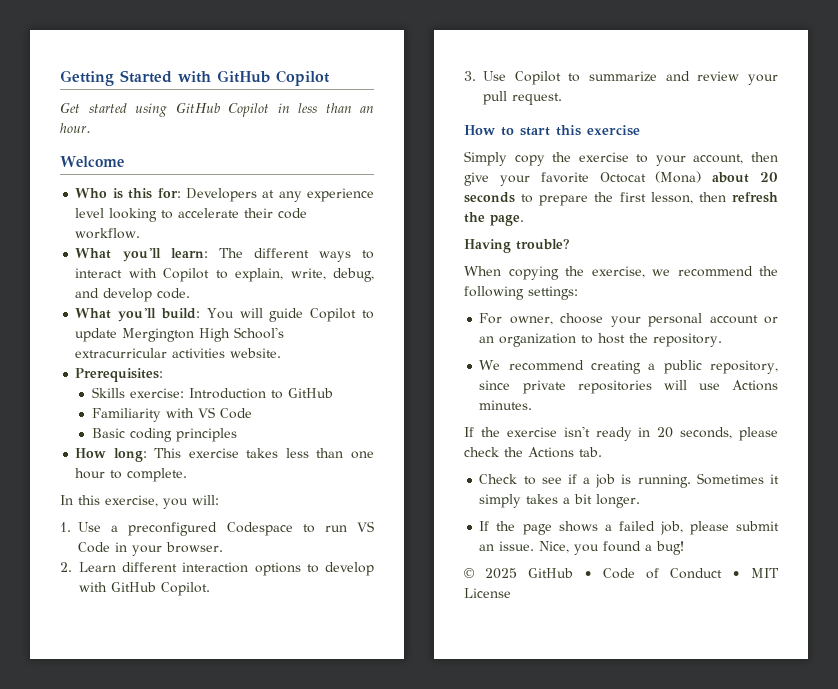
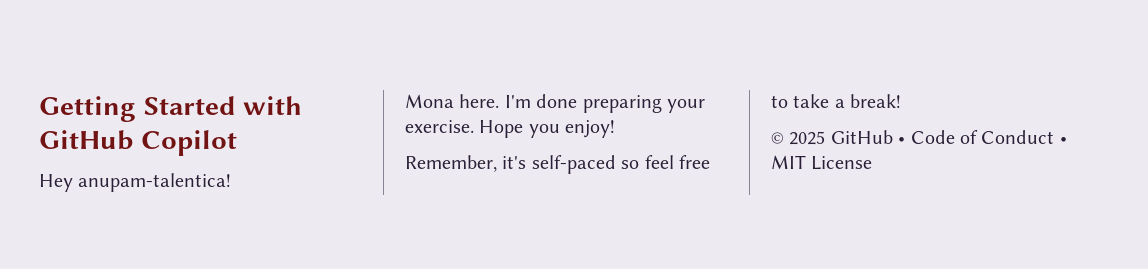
- Get started using GitHub Copilot in less than an hour.
- Welcome
- Who is this for: Developers at any experience level looking to accelerate their code workflow.
- What you'll learn: The different ways to interact with Copilot to explain, write, debug, and develop code.
- What you'll build: You will guide Copilot to update Mergington High School's extracurricular activities website.
- Prerequisites:
- Skills exercise: Introduction to GitHub
- Familiarity with VS Code
- Basic coding principles
- How long: This exercise takes less than one hour to complete.
- In this exercise, you will:
- 1. Use a preconfigured Codespace to run VS Code in your browser.
- 2. Learn different interaction options to develop with GitHub Copilot.
- 3. Use Copilot to summarize and review your pull request.
- How to start this exercise
- Simply copy the exercise to your account, then give your favorite Octocat (Mona) about 20 seconds to prepare the first lesson, then refresh the page.
- Having trouble?
- When copying the exercise, we recommend the following settings:
- For owner, choose your personal account or an organization to host the repository.
- We recommend creating a public repository, since private repositories will use Actions minutes.
- If the exercise isn't ready in 20 seconds, please check the Actions tab.
- Check to see if a job is running. Sometimes it simply takes a bit longer.
- If the page shows a failed job, please submit an issue. Nice, you found a bug!
+ Hey anupam-talentica!
+ Mona here. I'm done preparing your exercise. Hope you enjoy!
+ Remember, it's self-paced so feel free to take a break!

